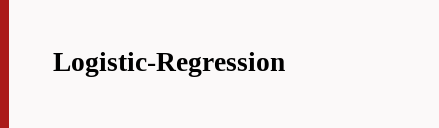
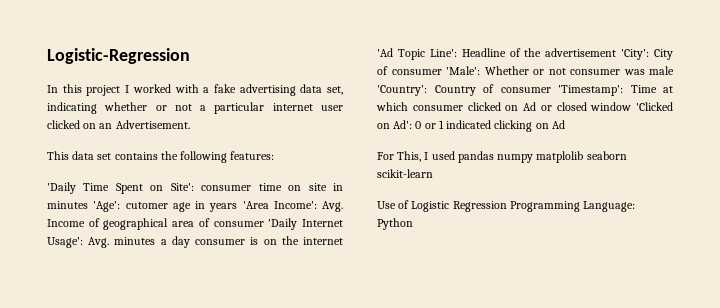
+ In this project I worked with a fake advertising data set, indicating whether or not a particular internet user clicked on an Advertisement.
+ This data set contains the following features:
+ 'Daily Time Spent on Site': consumer time on site in minutes 'Age': cutomer age in years 'Area Income': Avg. Income of geographical area of consumer 'Daily Internet Usage': Avg. minutes a day consumer is on the internet 'Ad Topic Line': Headline of the advertisement 'City': City of consumer 'Male': Whether or not consumer was male 'Country': Country of consumer 'Timestamp': Time at which consumer clicked on Ad or closed window 'Clicked on Ad': 0 or 1 indicated clicking on Ad
+ For This, I used pandas numpy matplolib seaborn scikit-learn
+ Use of Logistic Regression Programming Language: Python

